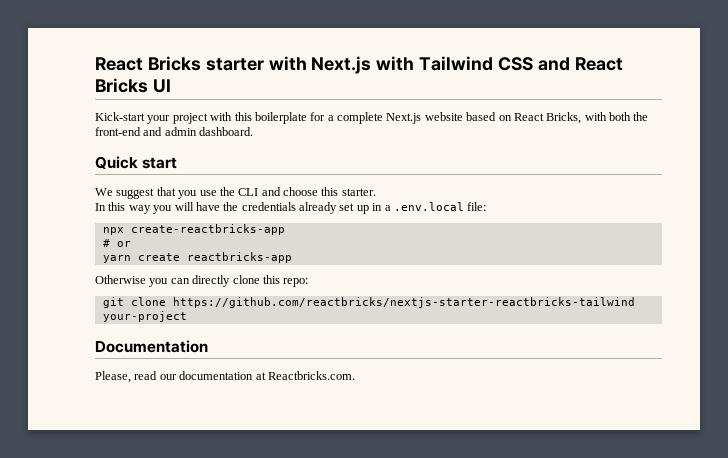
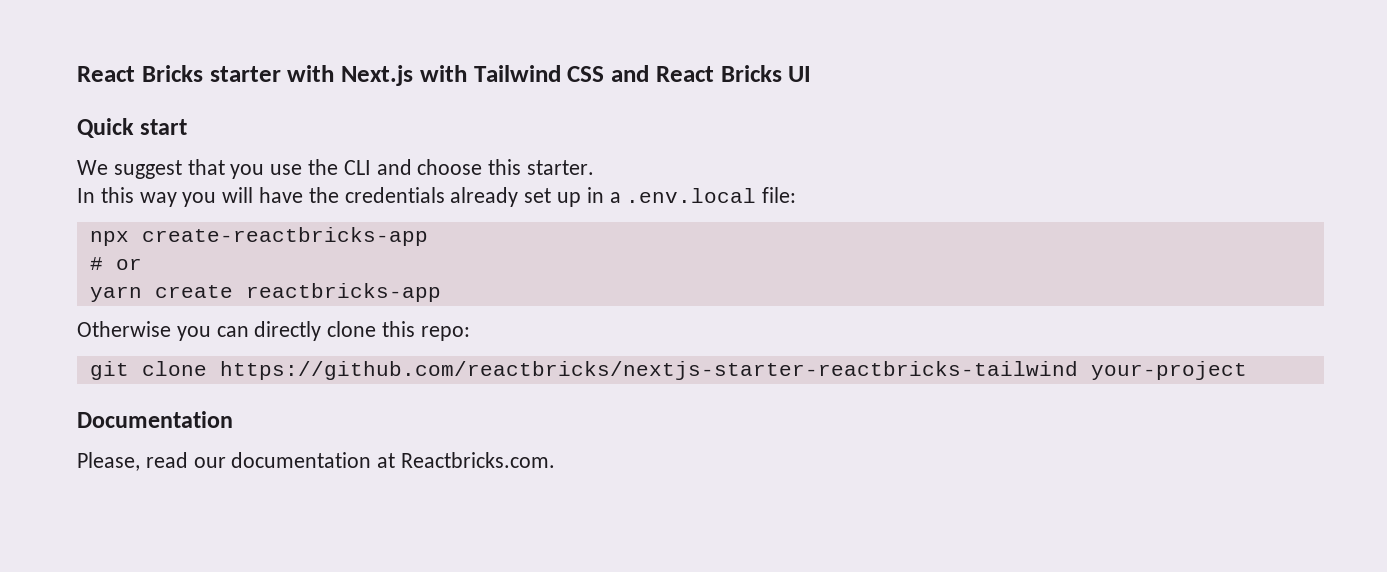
- Kick-start your project with this boilerplate for a complete Next.js website based on React Bricks, with both the front-end and admin dashboard.

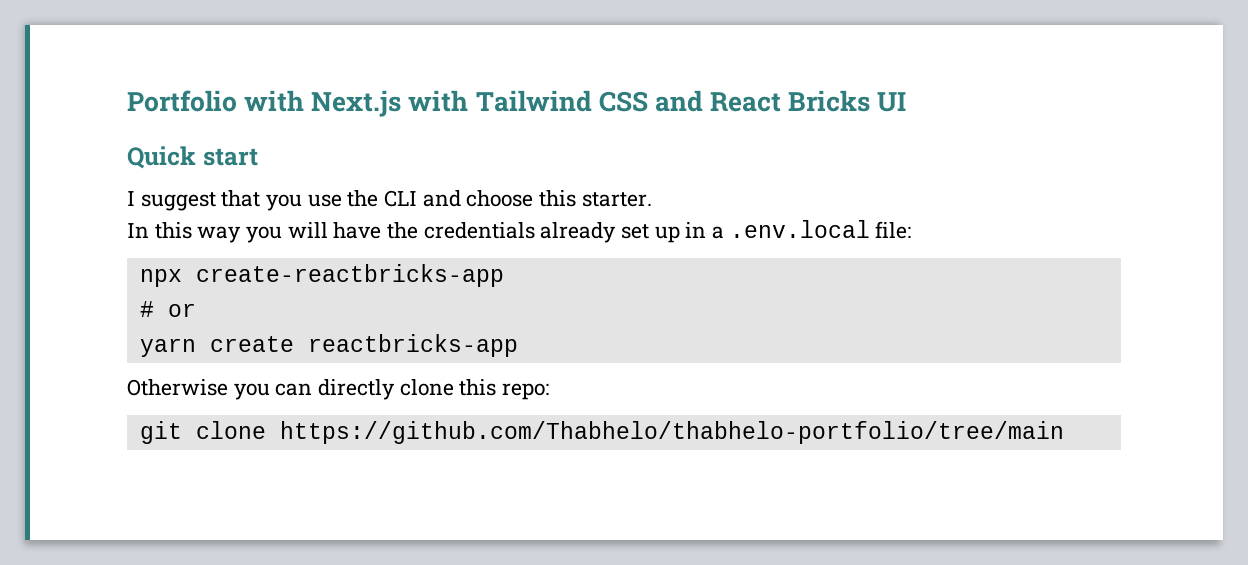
- React Bricks starter with Next.js with Tailwind CSS and React Bricks UI
+ Portfolio with Next.js with Tailwind CSS and React Bricks UI
- We suggest that you use the CLI and choose this starter.
+ I suggest that you use the CLI and choose this starter.
- git clone https://github.com/reactbricks/nextjs-starter-reactbricks-tailwind your-project
- Documentation
- Please, read our documentation at Reactbricks.com.
+ git clone https://github.com/Thabhelo/thabhelo-portfolio/tree/main

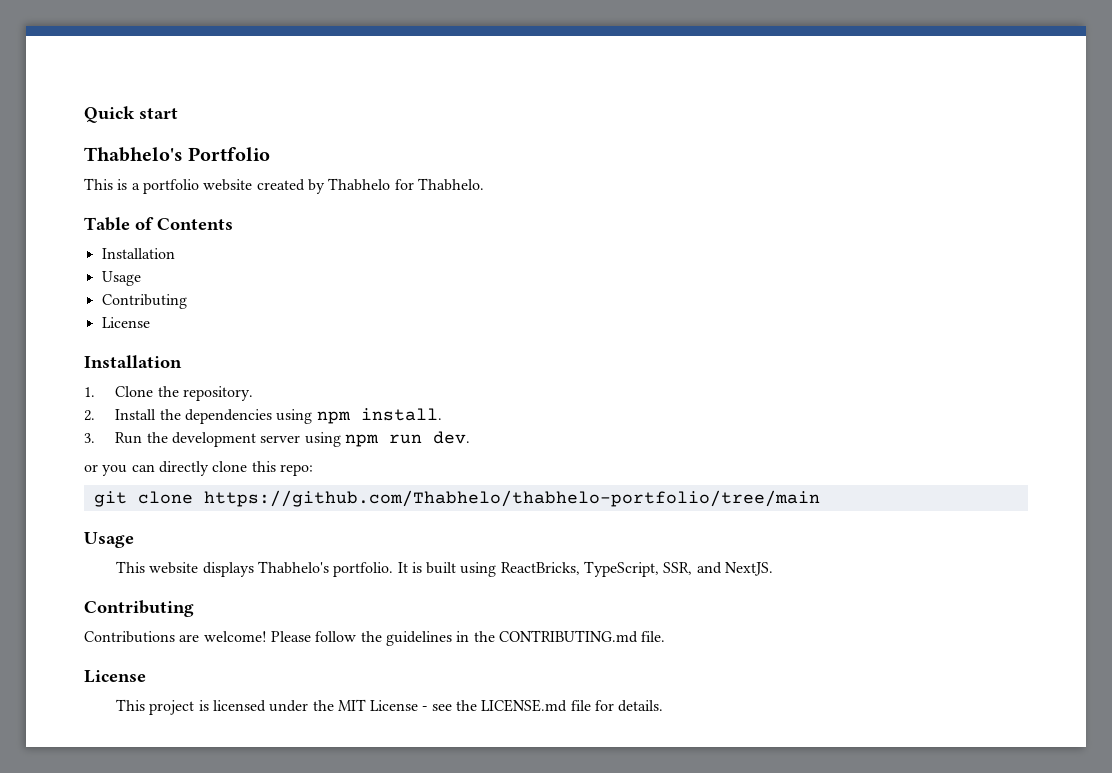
- Portfolio with Next.js with Tailwind CSS and React Bricks UI
  Quick start
- I suggest that you use the CLI and choose this starter.
- In this way you will have the credentials already set up in a .env.local file:
- npx create-reactbricks-app
- # or
- yarn create reactbricks-app
- Otherwise you can directly clone this repo:
+ Thabhelo's Portfolio
+ This is a portfolio website created by Thabhelo for Thabhelo.
+ Table of Contents
+ Installation
+ Usage
+ Contributing
+ License
+ Installation
+ 1. Clone the repository.
+ 2. Install the dependencies using npm install.
+ 3. Run the development server using npm run dev.
+ or you can directly clone this repo:
  git clone https://github.com/Thabhelo/thabhelo-portfolio/tree/main
+ Usage
+ This website displays Thabhelo's portfolio. It is built using ReactBricks, TypeScript, SSR, and NextJS.
+ Contributing
+ Contributions are welcome! Please follow the guidelines in the CONTRIBUTING.md file.
+ License
+ This project is licensed under the MIT License - see the LICENSE.md file for details.

